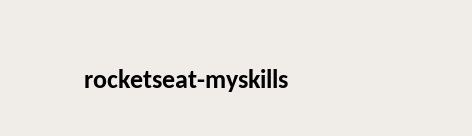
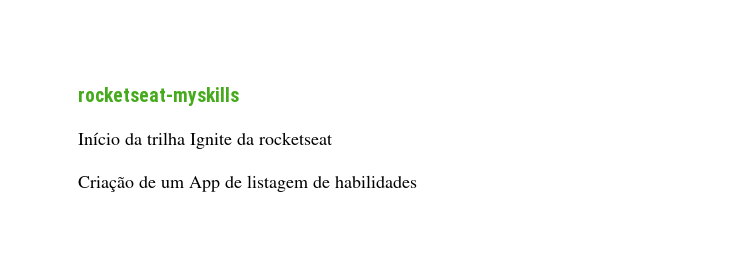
+ Início da trilha Ignite da rocketseat
+ Criação de um App de listagem de habilidades

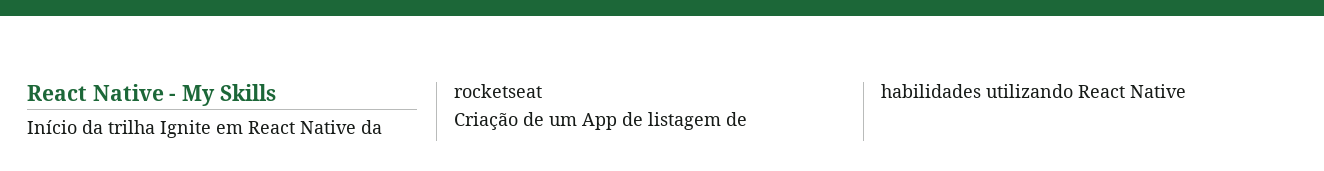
- rocketseat-myskills
+ React Native - My Skills
- Início da trilha Ignite da rocketseat
+ Início da trilha Ignite em React Native da rocketseat
- Criação de um App de listagem de habilidades
+ Criação de um App de listagem de habilidades utilizando React Native

